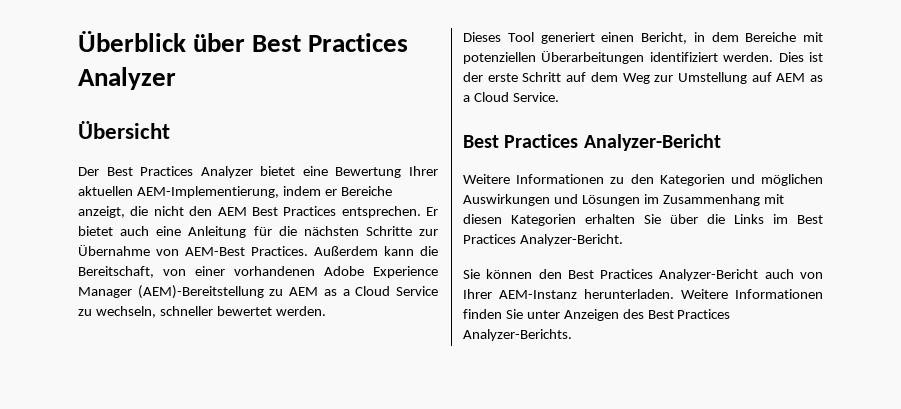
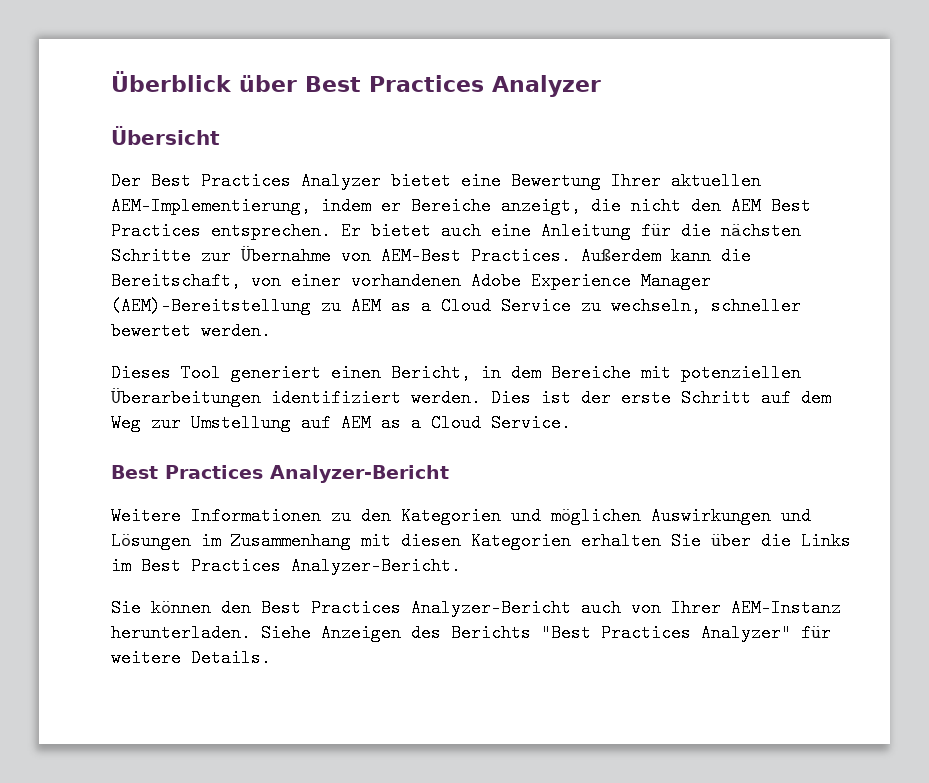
- Weitere Informationen finden Sie unter Anzeigen des Best Practices Analyzer-Berichts.
+ Siehe Anzeigen des Berichts "Best Practices Analyzer" für weitere Details.

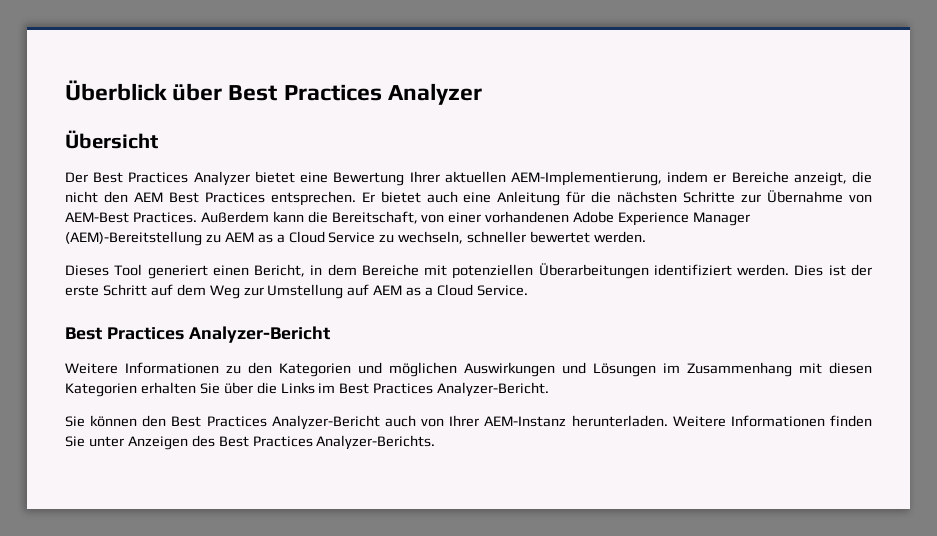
- Siehe Anzeigen des Berichts "Best Practices Analyzer" für weitere Details.
+ Weitere Informationen finden Sie unter Anzeigen des Best Practices Analyzer-Berichts.

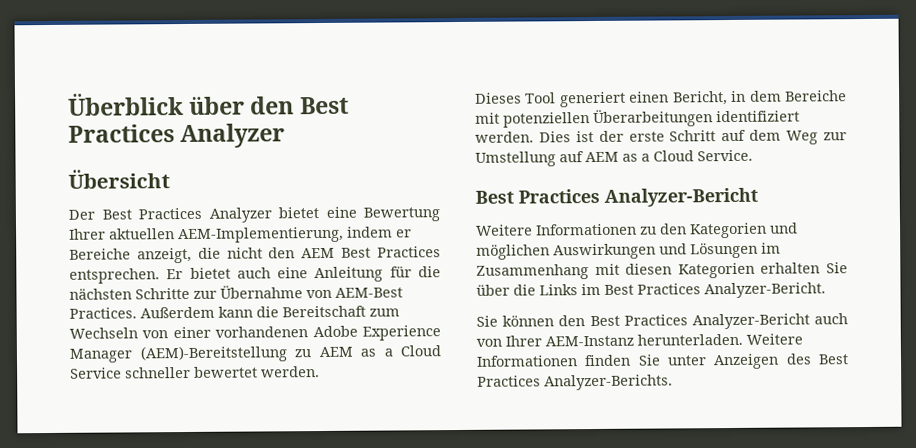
- Überblick über Best Practices Analyzer
+ Überblick über den Best Practices Analyzer
- Außerdem kann die Bereitschaft, von einer vorhandenen Adobe Experience Manager (AEM)-Bereitstellung zu AEM as a Cloud Service zu wechseln, schneller bewertet werden.
+ Außerdem kann die Bereitschaft zum Wechseln von einer vorhandenen Adobe Experience Manager (AEM)-Bereitstellung zu AEM as a Cloud Service schneller bewertet werden.

